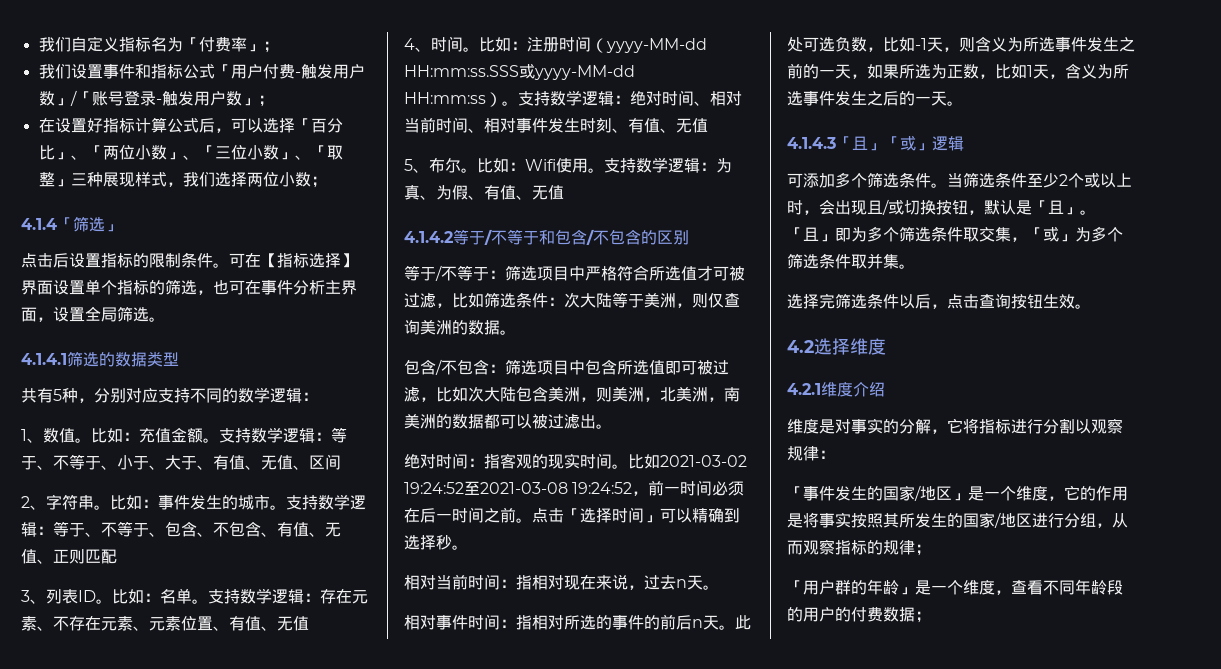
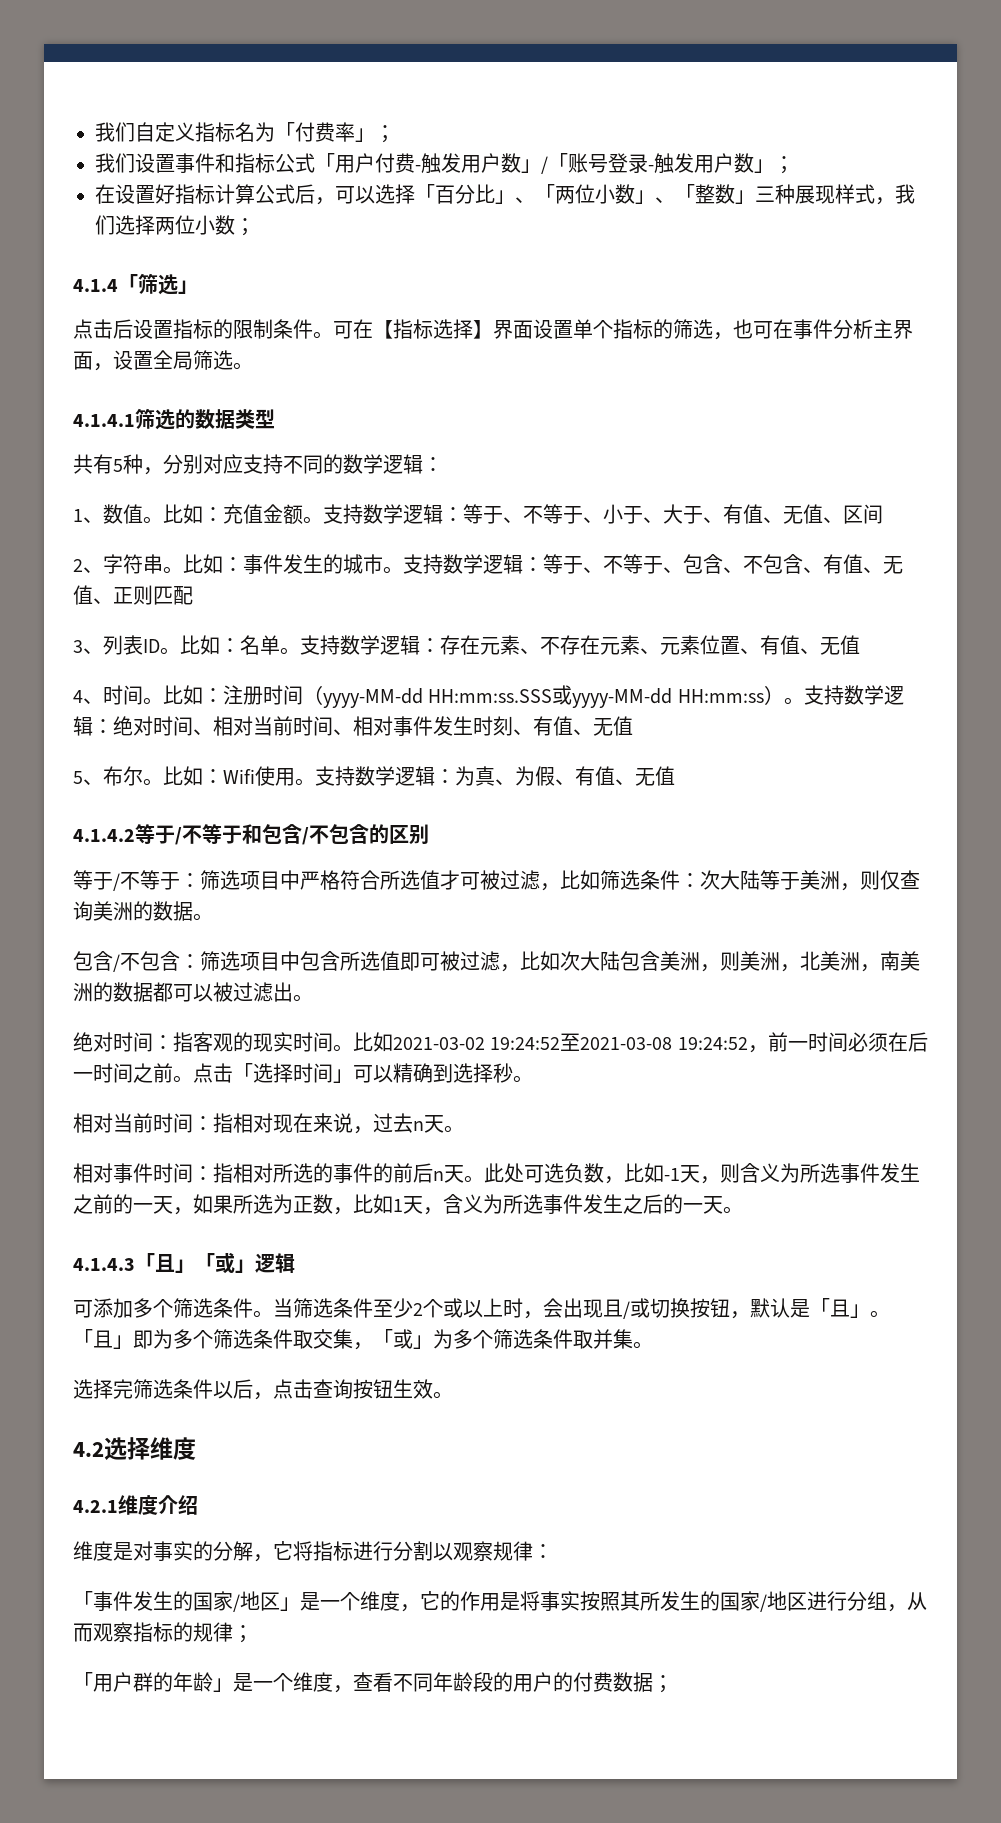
- 在设置好指标计算公式后，可以选择「百分比」、「两位小数」、「三位小数」、「取整」三种展现样式，我们选择两位小数；
+ 在设置好指标计算公式后，可以选择「百分比」、「两位小数」、「整数」三种展现样式，我们选择两位小数；

